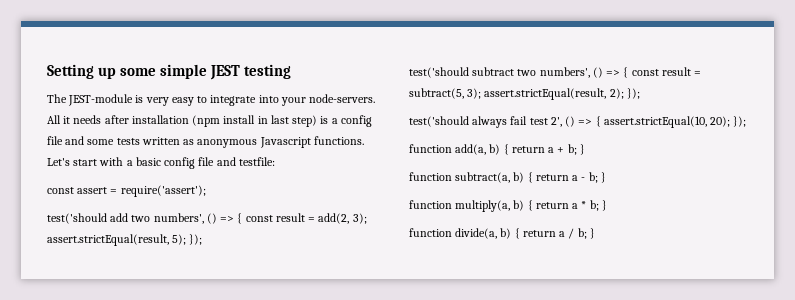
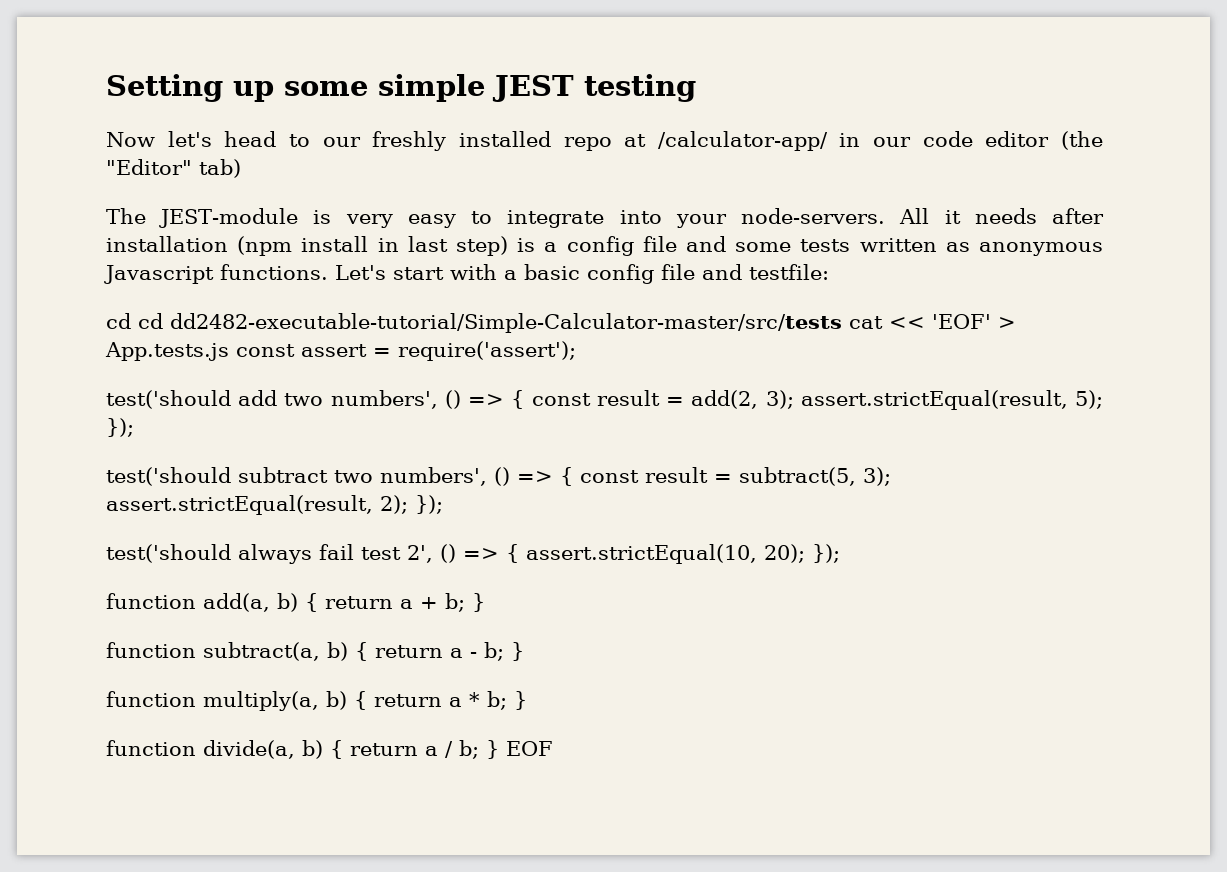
+ Now let's head to our freshly installed repo at /calculator-app/ in our code editor (the "Editor" tab)
- const assert = require('assert');
+ cd cd dd2482-executable-tutorial/Simple-Calculator-master/src/tests cat << 'EOF' > App.tests.js const assert = require('assert');
- function divide(a, b) { return a / b; }
+ function divide(a, b) { return a / b; } EOF

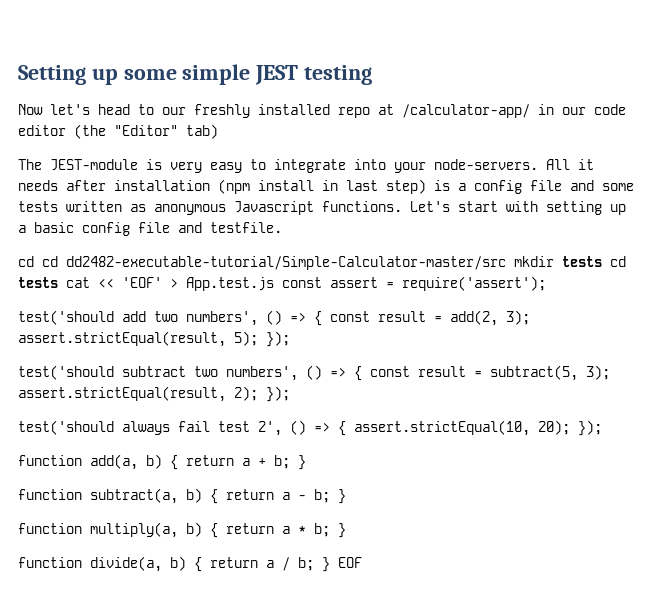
- Let's start with a basic config file and testfile:
+ Let's start with setting up a basic config file and testfile.
- cd cd dd2482-executable-tutorial/Simple-Calculator-master/src/tests cat << 'EOF' > App.tests.js const assert = require('assert');
+ cd cd dd2482-executable-tutorial/Simple-Calculator-master/src mkdir tests cd tests cat << 'EOF' > App.test.js const assert = require('assert');

